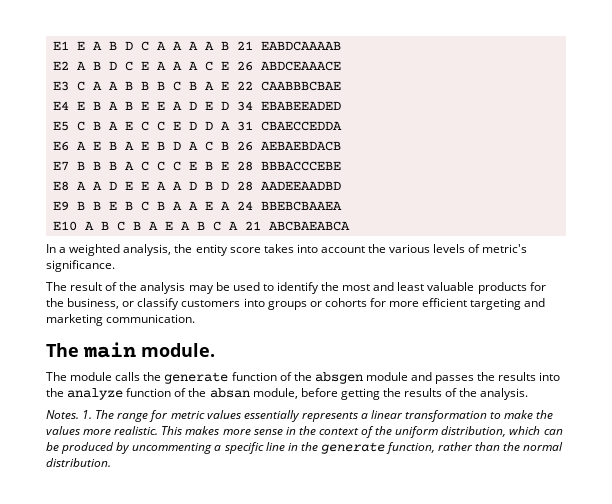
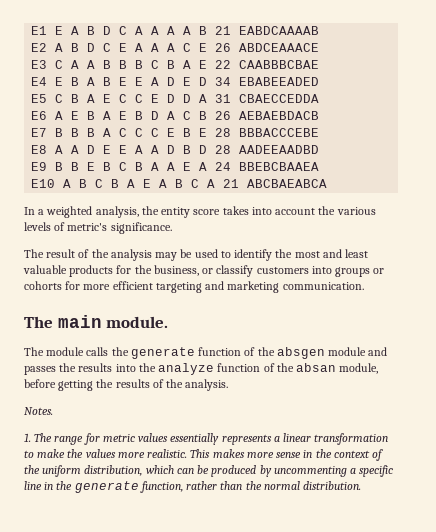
- Notes. 1. The range for metric values essentially represents a linear transformation to make the values more realistic.
+ Notes.
+ 1. The range for metric values essentially represents a linear transformation to make the values more realistic.

